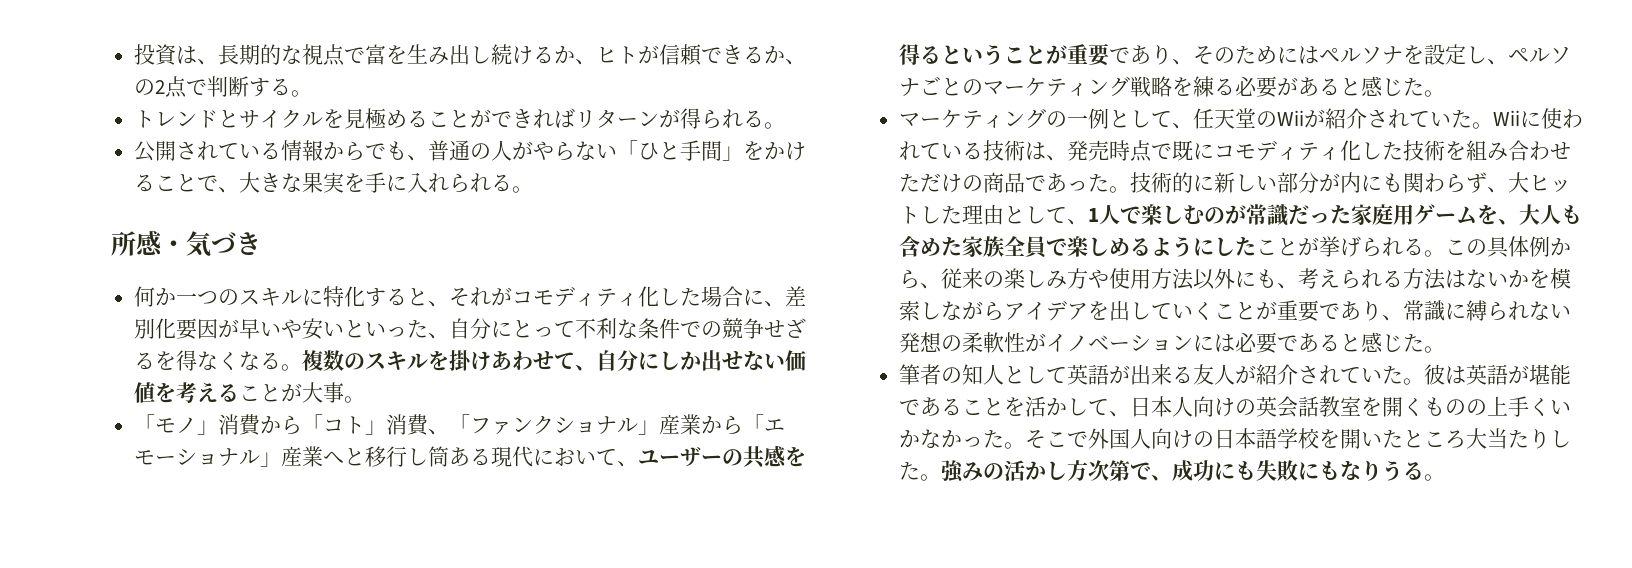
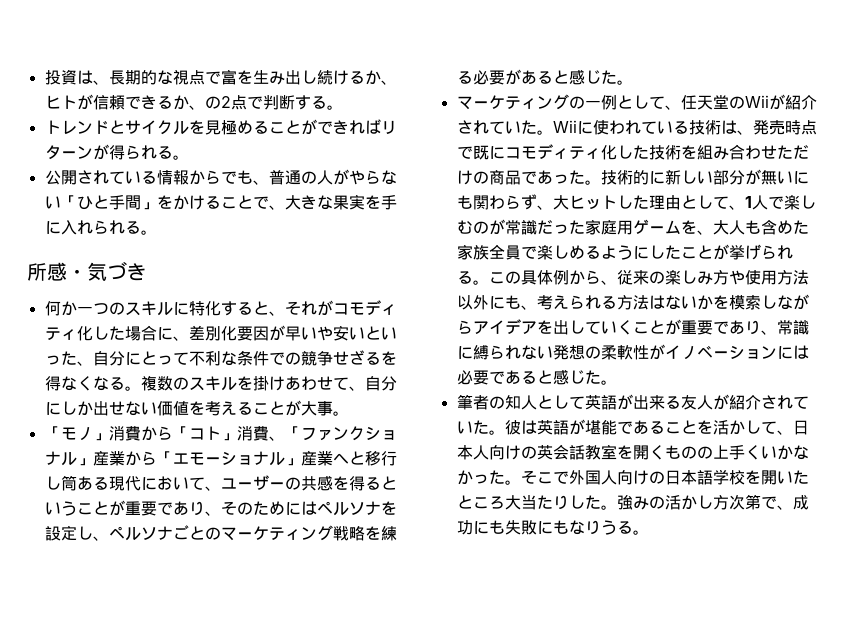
- 技術的に新しい部分が内にも関わらず、大ヒットした理由として、1人で楽しむのが常識だった家庭用ゲームを、大人も含めた家族全員で楽しめるようにしたことが挙げられる。
+ 技術的に新しい部分が無いにも関わらず、大ヒットした理由として、1人で楽しむのが常識だった家庭用ゲームを、大人も含めた家族全員で楽しめるようにしたことが挙げられる。

